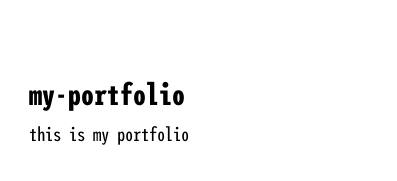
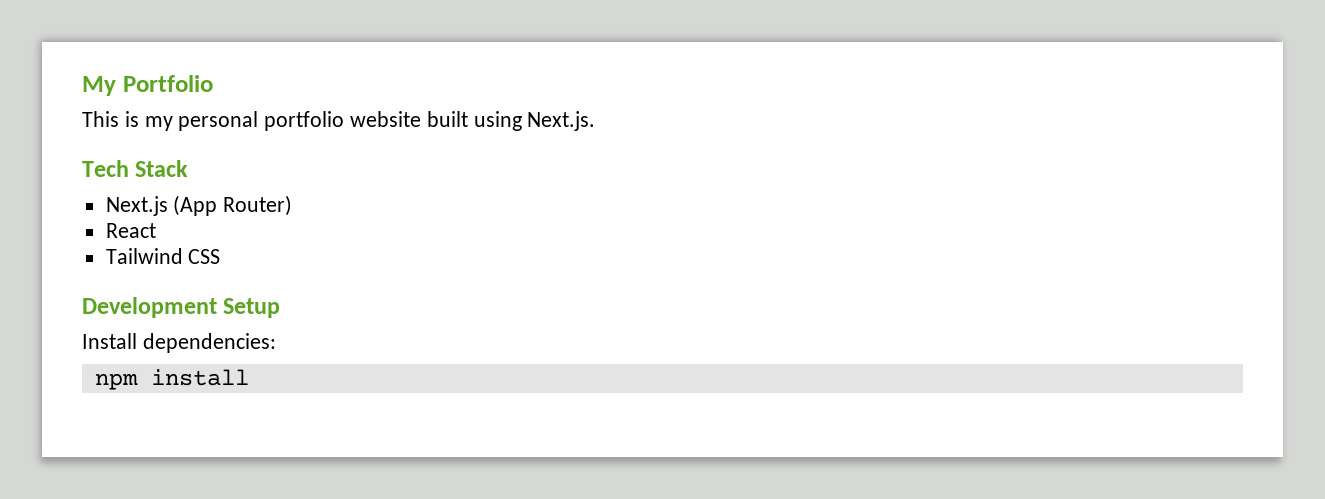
- my-portfolio
- this is my portfolio
+ My Portfolio
+ This is my personal portfolio website built using Next.js.
+ Tech Stack
+ Next.js (App Router)
+ React
+ Tailwind CSS
+ Development Setup
+ Install dependencies:
+ npm install

